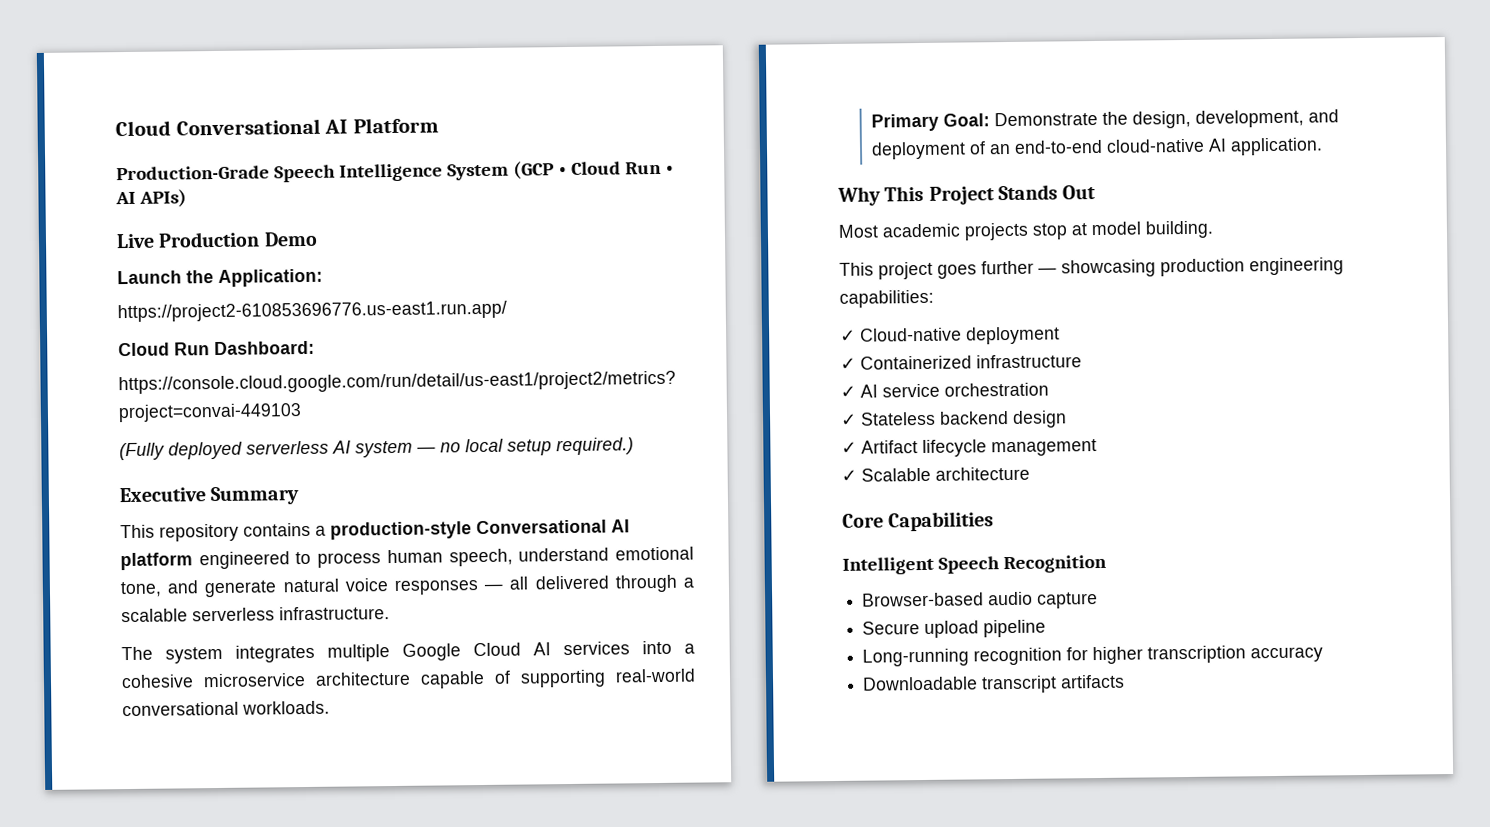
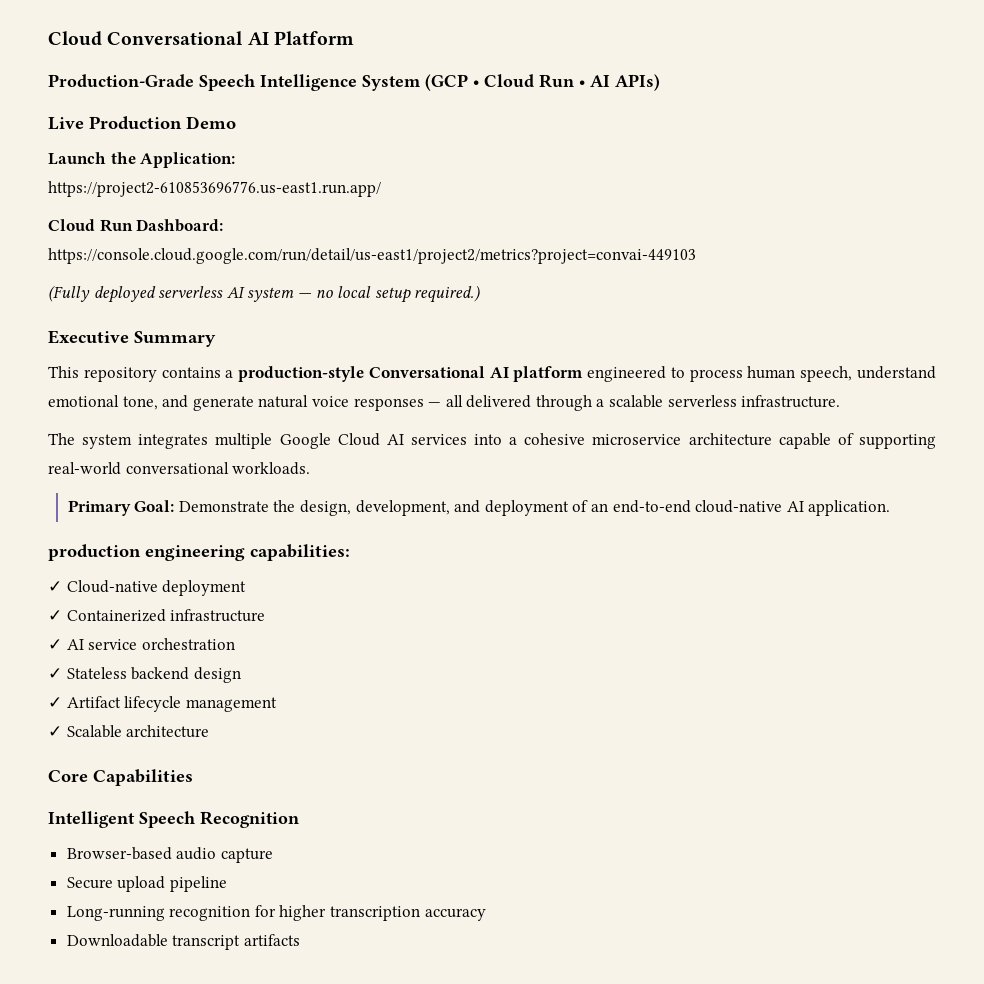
- Why This Project Stands Out
- Most academic projects stop at model building.
- This project goes further — showcasing production engineering capabilities:
+ production engineering capabilities:

